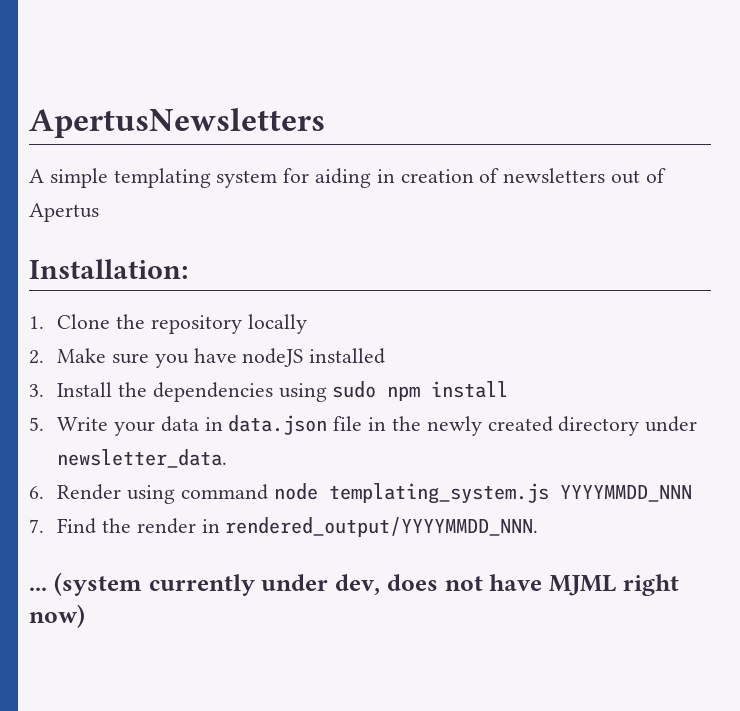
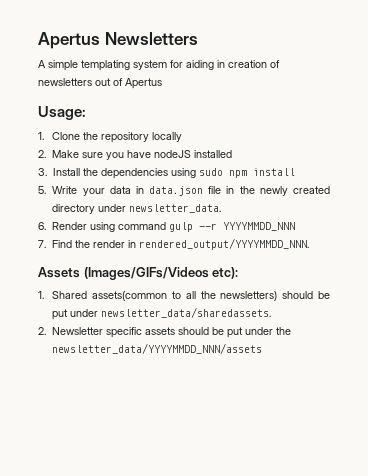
- ApertusNewsletters
+ Apertus Newsletters
- Installation:
+ Usage:
- 6. Render using command node templating_system.js YYYYMMDD_NNN
+ 6. Render using command gulp --r YYYYMMDD_NNN
- ... (system currently under dev, does not have MJML right now)
+ Assets (Images/GIFs/Videos etc):
+ 1. Shared assets(common to all the newsletters) should be put under newsletter_data/sharedassets.
+ 2. Newsletter specific assets should be put under the newsletter_data/YYYYMMDD_NNN/assets

